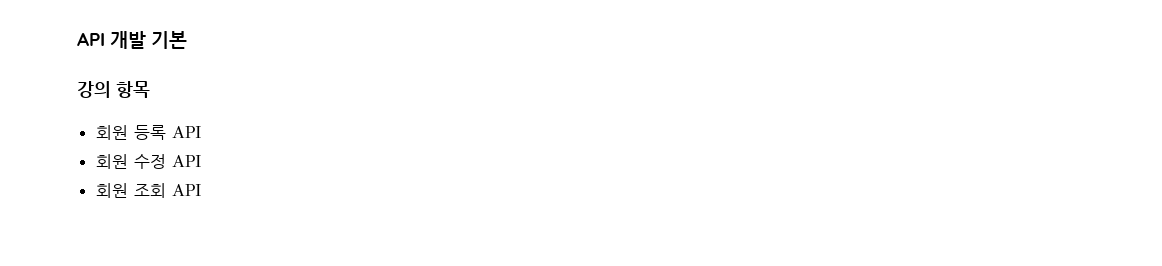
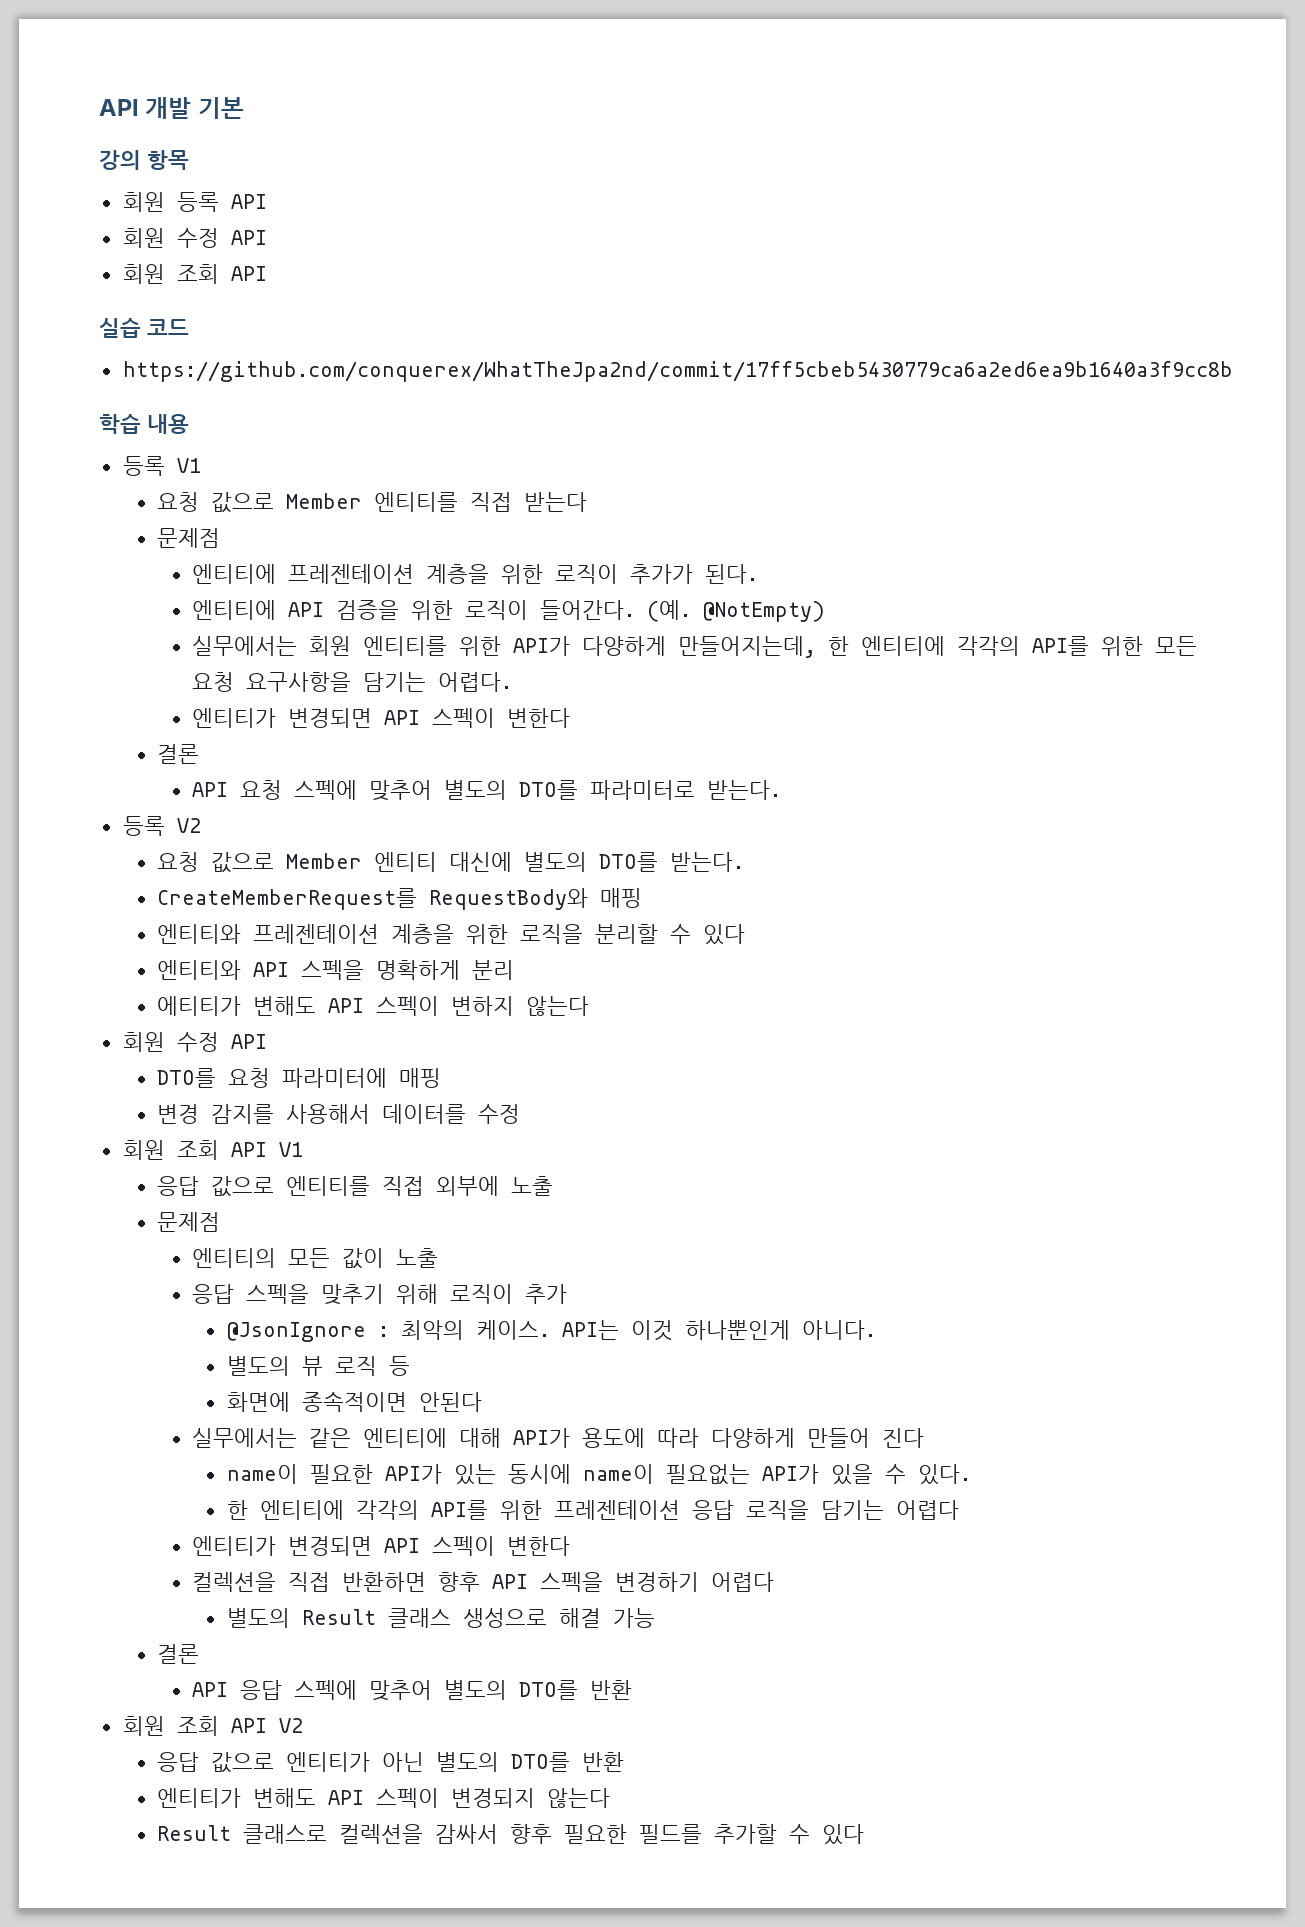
+ 실습 코드
+ https://github.com/conquerex/WhatTheJpa2nd/commit/17ff5cbeb5430779ca6a2ed6ea9b1640a3f9cc8b
+ 학습 내용
+ 등록 V1
+ 요청 값으로 Member 엔티티를 직접 받는다
+ 문제점
+ 엔티티에 프레젠테이션 계층을 위한 로직이 추가가 된다.
+ 엔티티에 API 검증을 위한 로직이 들어간다. (예. @NotEmpty)
+ 실무에서는 회원 엔티티를 위한 API가 다양하게 만들어지는데, 한 엔티티에 각각의 API를 위한 모든 요청 요구사항을 담기는 어렵다.
+ 엔티티가 변경되면 API 스펙이 변한다
+ 결론
+ API 요청 스펙에 맞추어 별도의 DTO를 파라미터로 받는다.
+ 등록 V2
+ 요청 값으로 Member 엔티티 대신에 별도의 DTO를 받는다.
+ CreateMemberRequest를 RequestBody와 매핑
+ 엔티티와 프레젠테이션 계층을 위한 로직을 분리할 수 있다
+ 엔티티와 API 스펙을 명확하게 분리
+ 에티티가 변해도 API 스펙이 변하지 않는다
+ 회원 수정 API
+ DTO를 요청 파라미터에 매핑
+ 변경 감지를 사용해서 데이터를 수정
+ 회원 조회 API V1
+ 응답 값으로 엔티티를 직접 외부에 노출
+ 문제점
+ 엔티티의 모든 값이 노출
+ 응답 스펙을 맞추기 위해 로직이 추가
+ @JsonIgnore : 최악의 케이스. API는 이것 하나뿐인게 아니다.
+ 별도의 뷰 로직 등
+ 화면에 종속적이면 안된다
+ 실무에서는 같은 엔티티에 대해 API가 용도에 따라 다양하게 만들어 진다
+ name이 필요한 API가 있는 동시에 name이 필요없는 API가 있을 수 있다.
+ 한 엔티티에 각각의 API를 위한 프레젠테이션 응답 로직을 담기는 어렵다
+ 엔티티가 변경되면 API 스펙이 변한다
+ 컬렉션을 직접 반환하면 향후 API 스펙을 변경하기 어렵다
+ 별도의 Result 클래스 생성으로 해결 가능
+ 결론
+ API 응답 스펙에 맞추어 별도의 DTO를 반환
+ 회원 조회 API V2
+ 응답 값으로 엔티티가 아닌 별도의 DTO를 반환
+ 엔티티가 변해도 API 스펙이 변경되지 않는다
+ Result 클래스로 컬렉션을 감싸서 향후 필요한 필드를 추가할 수 있다

